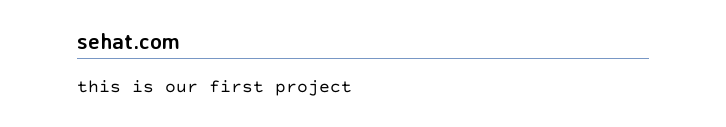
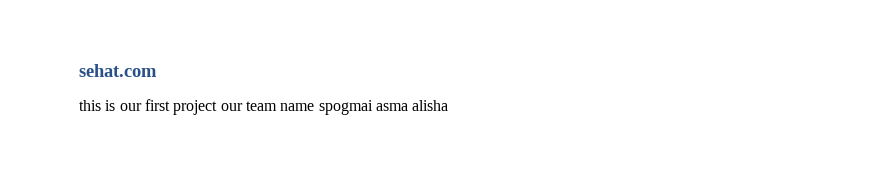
- this is our first project
+ this is our first project our team name spogmai asma alisha

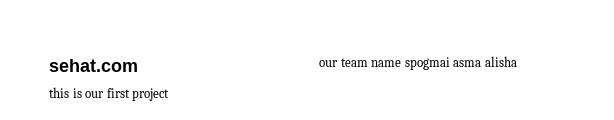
- this is our first project our team name spogmai asma alisha
+ this is our first project
+ our team name spogmai asma alisha

